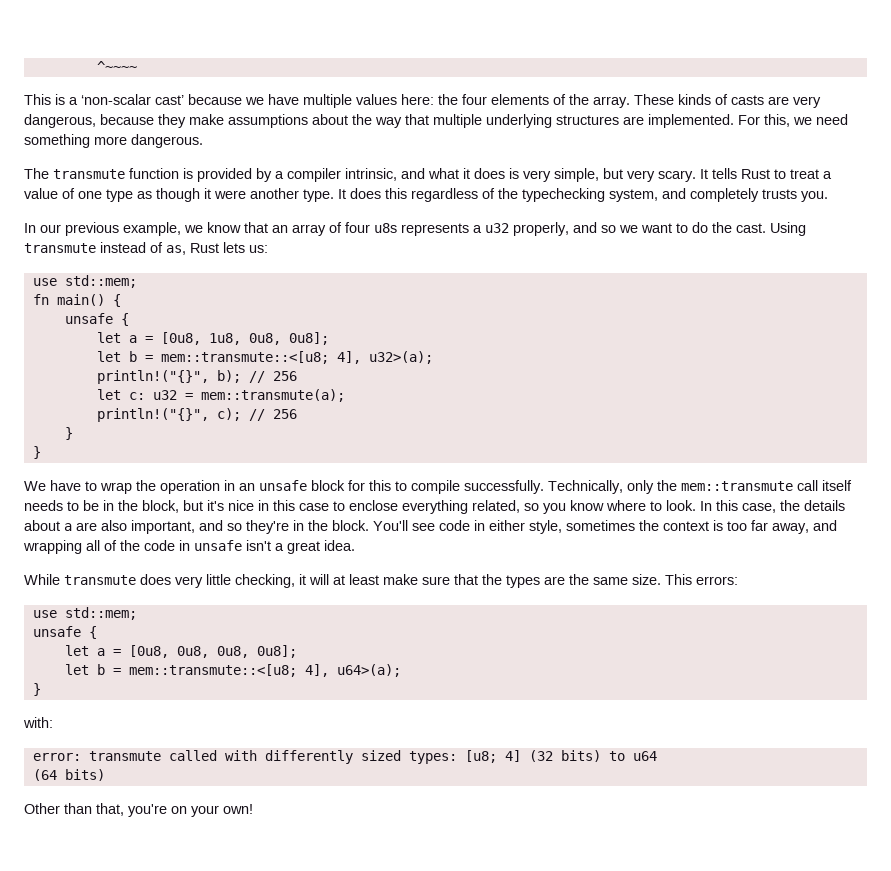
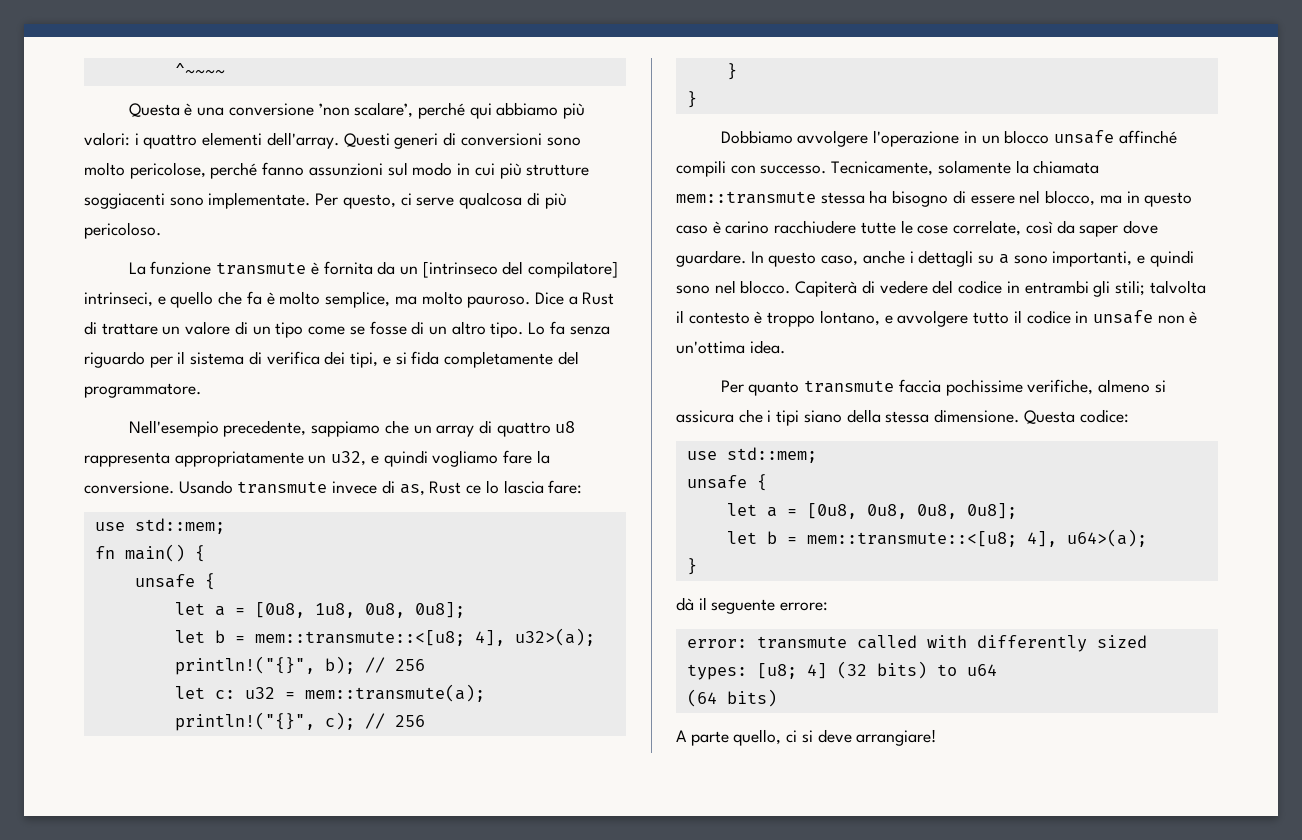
- This is a ‘non-scalar cast’ because we have multiple values here: the four elements of the array. These kinds of casts are very dangerous, because they make assumptions about the way that multiple underlying structures are implemented. For this, we need something more dangerous.
- The transmute function is provided by a compiler intrinsic, and what it does is very simple, but very scary. It tells Rust to treat a value of one type as though it were another type. It does this regardless of the typechecking system, and completely trusts you.
- In our previous example, we know that an array of four u8s represents a u32 properly, and so we want to do the cast. Using transmute instead of as, Rust lets us:
+ Questa è una conversione ’non scalare’, perché qui abbiamo più valori: i quattro elementi dell'array. Questi generi di conversioni sono molto pericolose, perché fanno assunzioni sul modo in cui più strutture soggiacenti sono implementate. Per questo, ci serve qualcosa di più pericoloso.
+ La funzione transmute è fornita da un [intrinseco del compilatore] intrinseci, e quello che fa è molto semplice, ma molto pauroso. Dice a Rust di trattare un valore di un tipo come se fosse di un altro tipo. Lo fa senza riguardo per il sistema di verifica dei tipi, e si fida completamente del programmatore.
+ Nell'esempio precedente, sappiamo che un array di quattro u8 rappresenta appropriatamente un u32, e quindi vogliamo fare la conversione. Usando transmute invece di as, Rust ce lo lascia fare:
- We have to wrap the operation in an unsafe block for this to compile successfully. Technically, only the mem::transmute call itself needs to be in the block, but it's nice in this case to enclose everything related, so you know where to look. In this case, the details about a are also important, and so they're in the block. You'll see code in either style, sometimes the context is too far away, and wrapping all of the code in unsafe isn't a great idea.
- While transmute does very little checking, it will at least make sure that the types are the same size. This errors:
+ Dobbiamo avvolgere l'operazione in un blocco unsafe affinché compili con successo. Tecnicamente, solamente la chiamata mem::transmute stessa ha bisogno di essere nel blocco, ma in questo caso è carino racchiudere tutte le cose correlate, così da saper dove guardare. In questo caso, anche i dettagli su a sono importanti, e quindi sono nel blocco. Capiterà di vedere del codice in entrambi gli stili; talvolta il contesto è troppo lontano, e avvolgere tutto il codice in unsafe non è un'ottima idea.
+ Per quanto transmute faccia pochissime verifiche, almeno si assicura che i tipi siano della stessa dimensione. Questa codice:
- with:
+ dà il seguente errore:
- Other than that, you're on your own!
+ A parte quello, ci si deve arrangiare!

